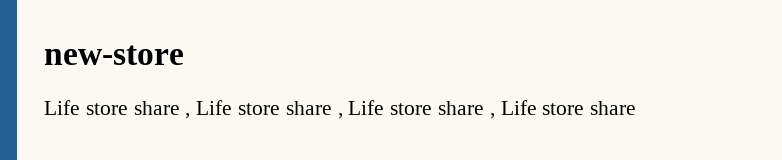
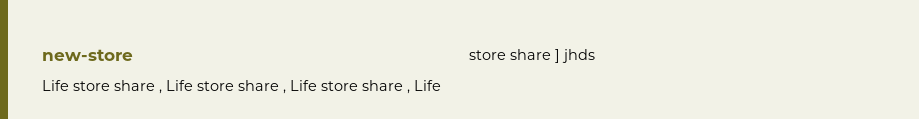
- Life store share , Life store share , Life store share , Life store share
+ Life store share , Life store share , Life store share , Life store share ] jhds

